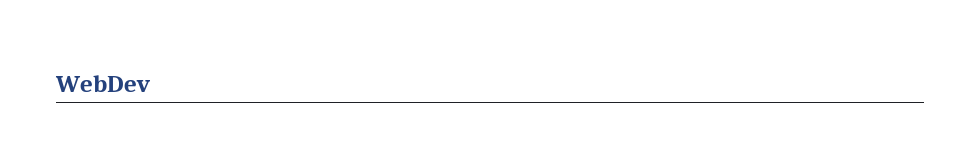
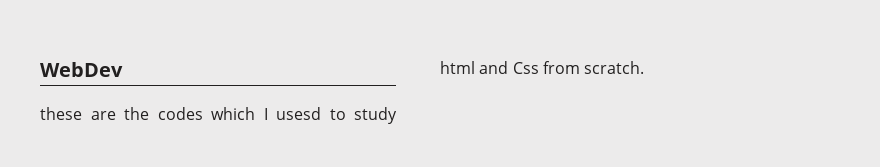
+ these are the codes which I usesd to study html and Css from scratch.

